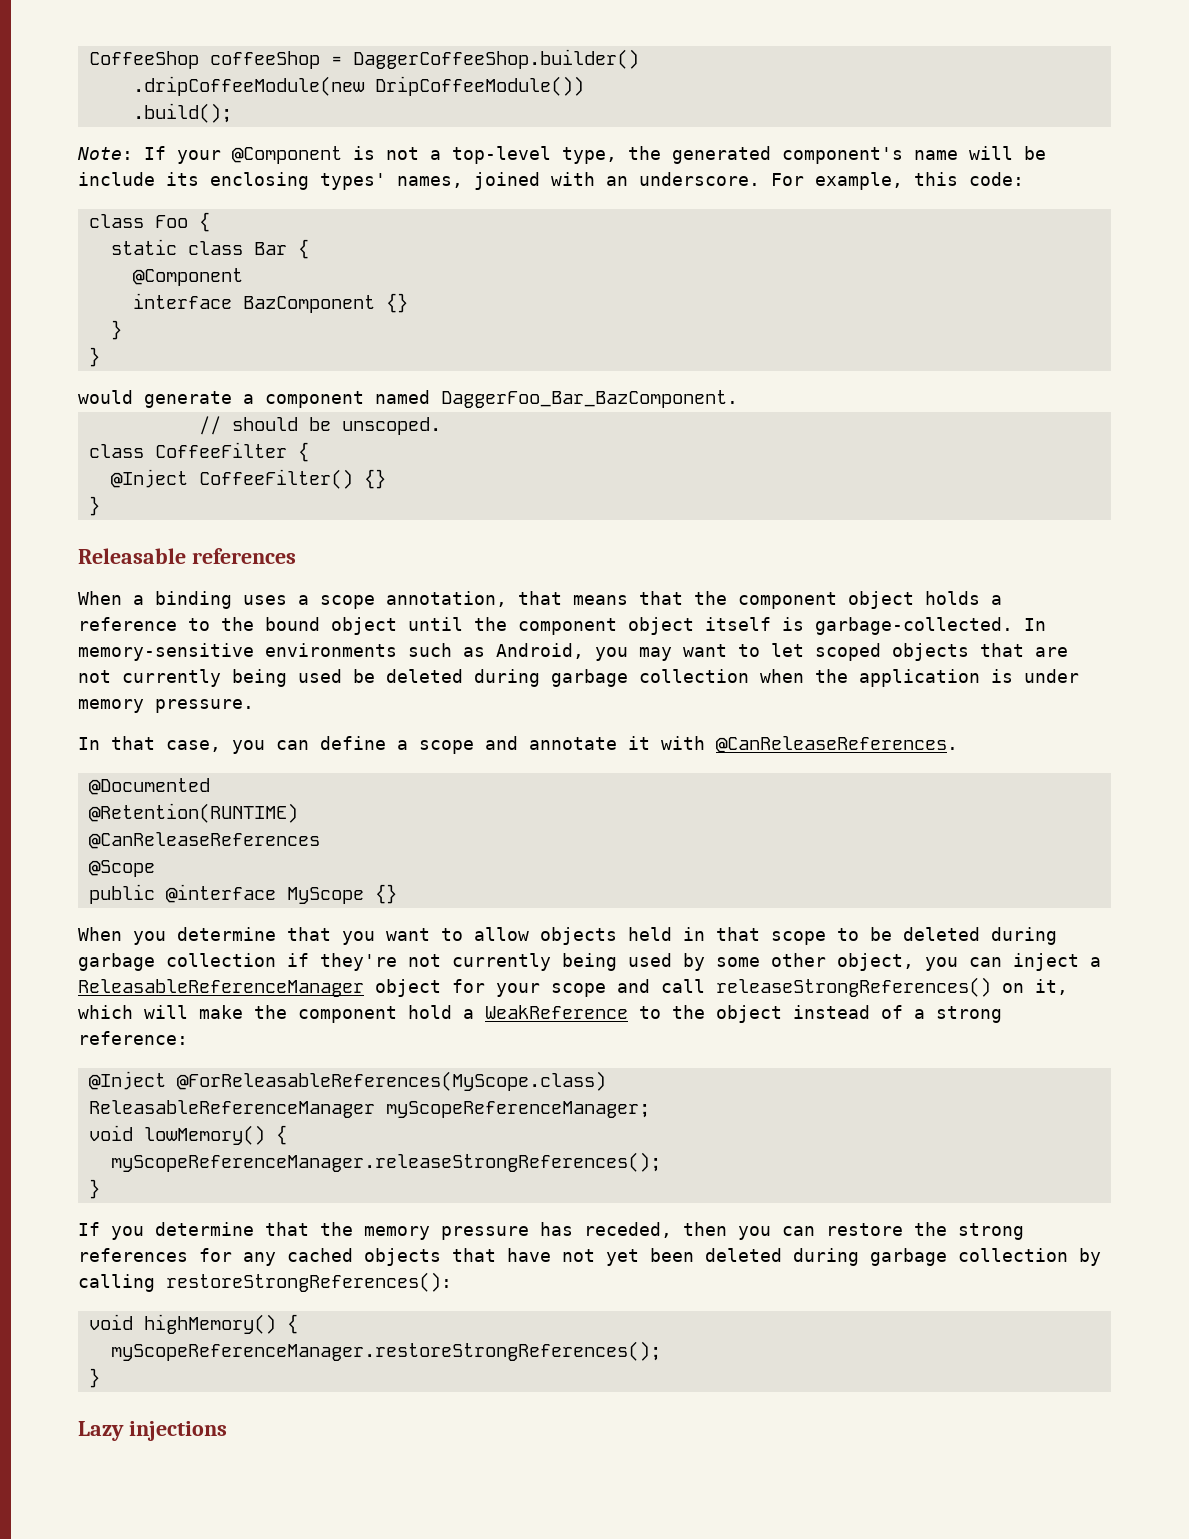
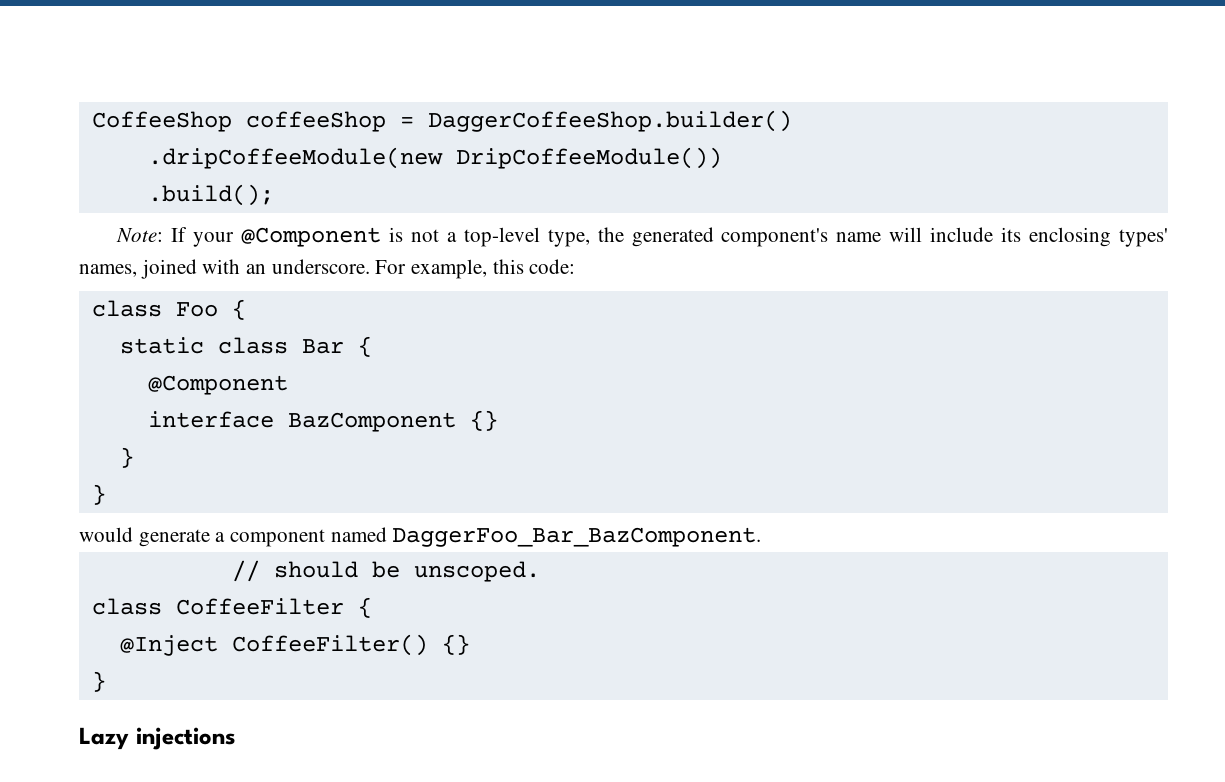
- Note: If your @Component is not a top-level type, the generated component's name will be include its enclosing types' names, joined with an underscore.
+ Note: If your @Component is not a top-level type, the generated component's name will include its enclosing types' names, joined with an underscore.
- Releasable references
- When a binding uses a scope annotation, that means that the component object holds a reference to the bound object until the component object itself is garbage-collected. In memory-sensitive environments such as Android, you may want to let scoped objects that are not currently being used be deleted during garbage collection when the application is under memory pressure.
- In that case, you can define a scope and annotate it with @CanReleaseReferences.
- @Documented
- @Retention(RUNTIME)
- @CanReleaseReferences
- @Scope
- public @interface MyScope {}
- When you determine that you want to allow objects held in that scope to be deleted during garbage collection if they're not currently being used by some other object, you can inject a ReleasableReferenceManager object for your scope and call releaseStrongReferences() on it, which will make the component hold a WeakReference to the object instead of a strong reference:
- @Inject @ForReleasableReferences(MyScope.class)
- ReleasableReferenceManager myScopeReferenceManager;
- void lowMemory() {
- myScopeReferenceManager.releaseStrongReferences();
- }
- If you determine that the memory pressure has receded, then you can restore the strong references for any cached objects that have not yet been deleted during garbage collection by calling restoreStrongReferences():
- void highMemory() {
- myScopeReferenceManager.restoreStrongReferences();
- }

